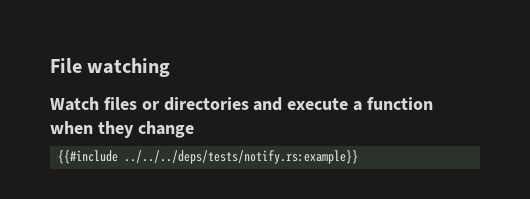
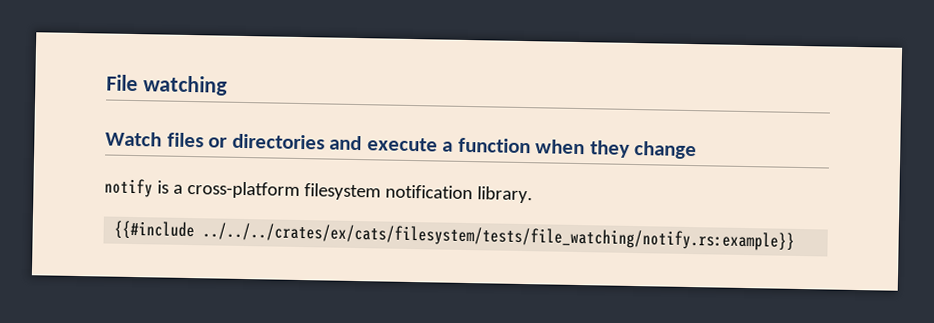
+ notify is a cross-platform filesystem notification library.
- {{#include ../../../deps/tests/notify.rs:example}}
+ {{#include ../../../crates/ex/cats/filesystem/tests/file_watching/notify.rs:example}}

